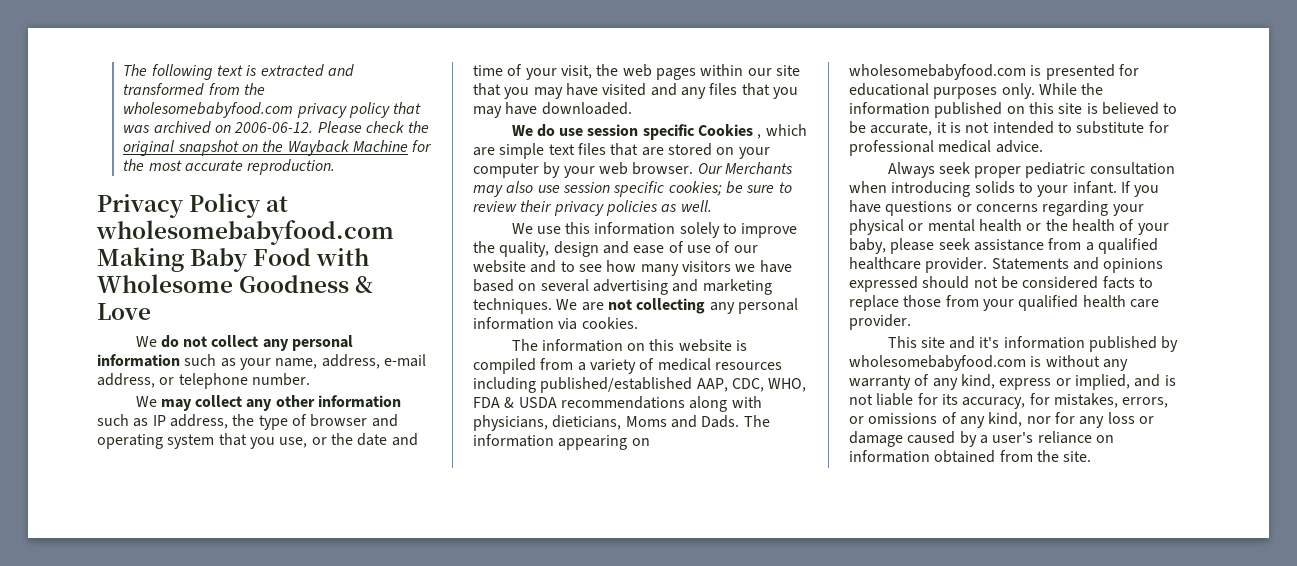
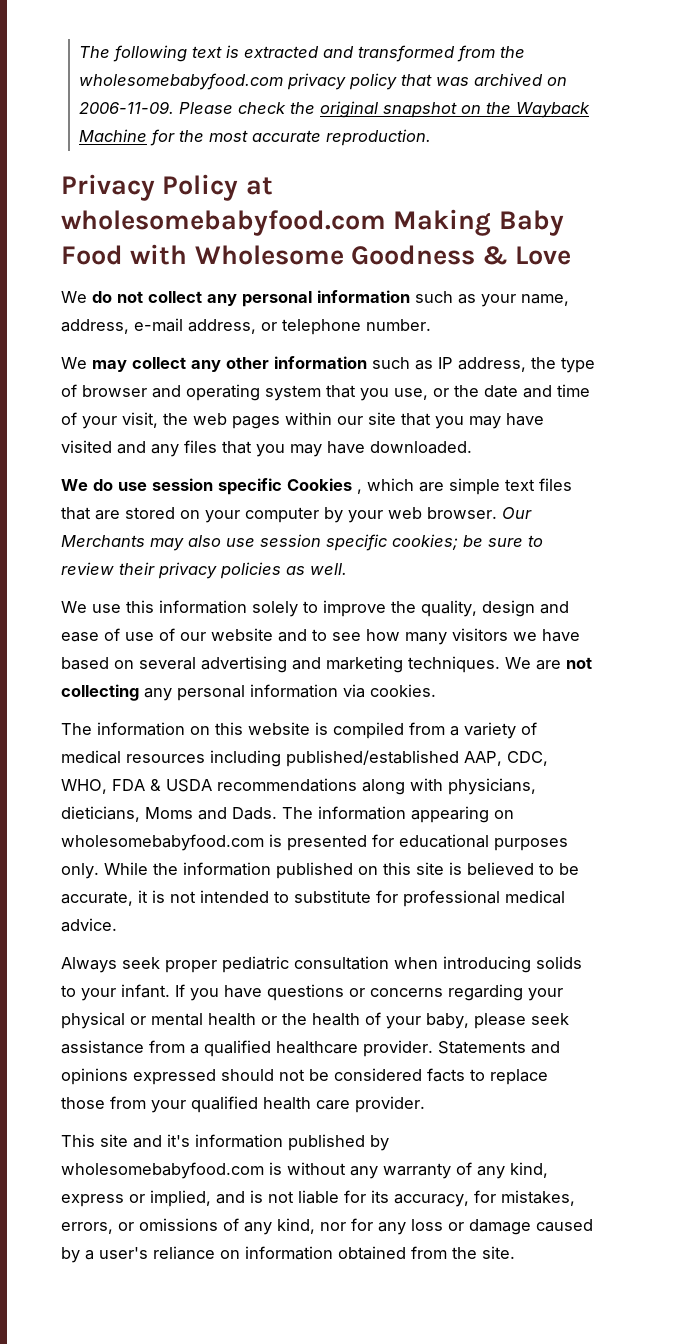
- The following text is extracted and transformed from the wholesomebabyfood.com privacy policy that was archived on 2006-06-12.
+ The following text is extracted and transformed from the wholesomebabyfood.com privacy policy that was archived on 2006-11-09.

